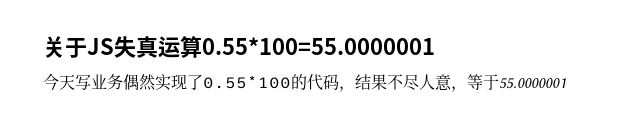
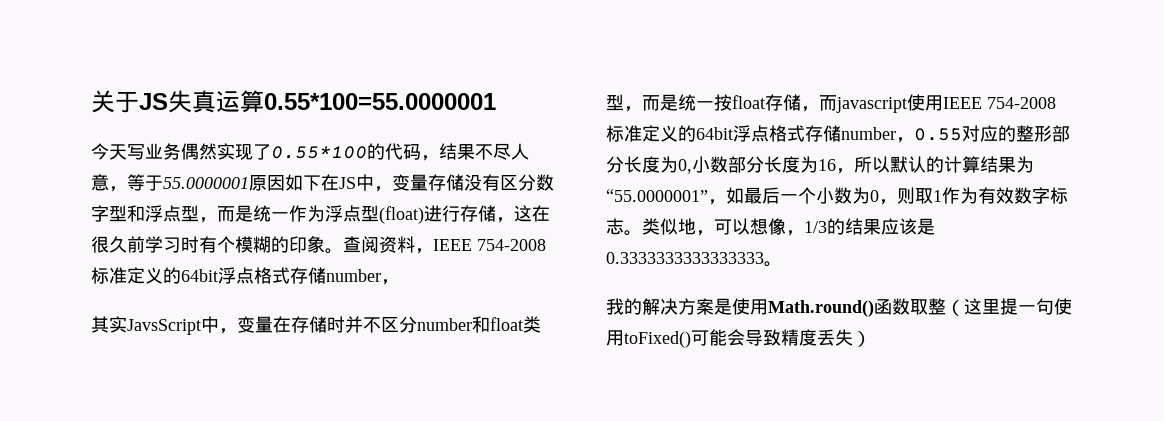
- 今天写业务偶然实现了0.55*100的代码，结果不尽人意，等于55.0000001
+ 今天写业务偶然实现了0.55*100的代码，结果不尽人意，等于55.0000001原因如下在JS中，变量存储没有区分数字型和浮点型，而是统一作为浮点型(float)进行存储，这在很久前学习时有个模糊的印象。查阅资料，IEEE 754-2008标准定义的64bit浮点格式存储number，
+ 其实JavsScript中，变量在存储时并不区分number和float类型，而是统一按float存储，而javascript使用IEEE 754-2008标准定义的64bit浮点格式存储number，0.55对应的整形部分长度为0,小数部分长度为16，所以默认的计算结果为“55.0000001”，如最后一个小数为0，则取1作为有效数字标志。类似地，可以想像，1/3的结果应该是0.3333333333333333。
+ 我的解决方案是使用Math.round()函数取整（这里提一句使用toFixed()可能会导致精度丢失）

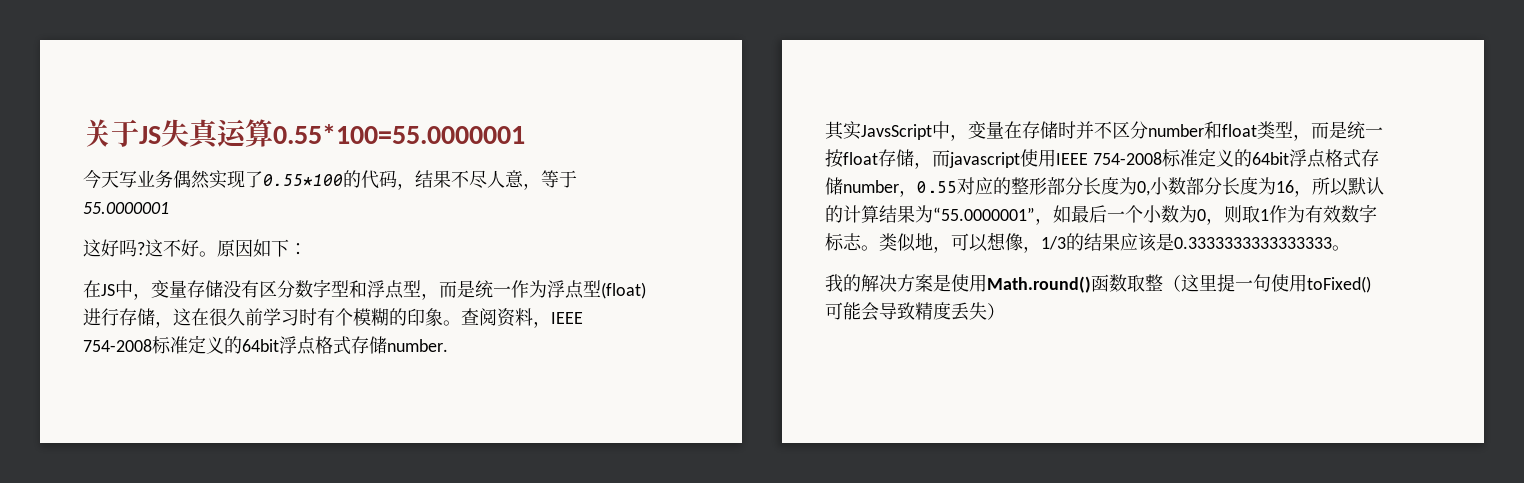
- 今天写业务偶然实现了0.55*100的代码，结果不尽人意，等于55.0000001原因如下在JS中，变量存储没有区分数字型和浮点型，而是统一作为浮点型(float)进行存储，这在很久前学习时有个模糊的印象。
+ 今天写业务偶然实现了0.55*100的代码，结果不尽人意，等于55.0000001
+ 这好吗?这不好。原因如下：
+ 在JS中，变量存储没有区分数字型和浮点型，而是统一作为浮点型(float)进行存储，这在很久前学习时有个模糊的印象。
- 查阅资料，IEEE 754-2008标准定义的64bit浮点格式存储number，
+ 查阅资料，IEEE 754-2008标准定义的64bit浮点格式存储number.

